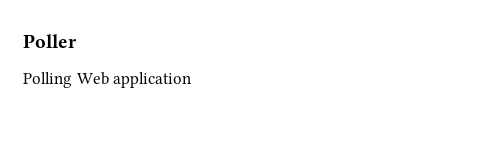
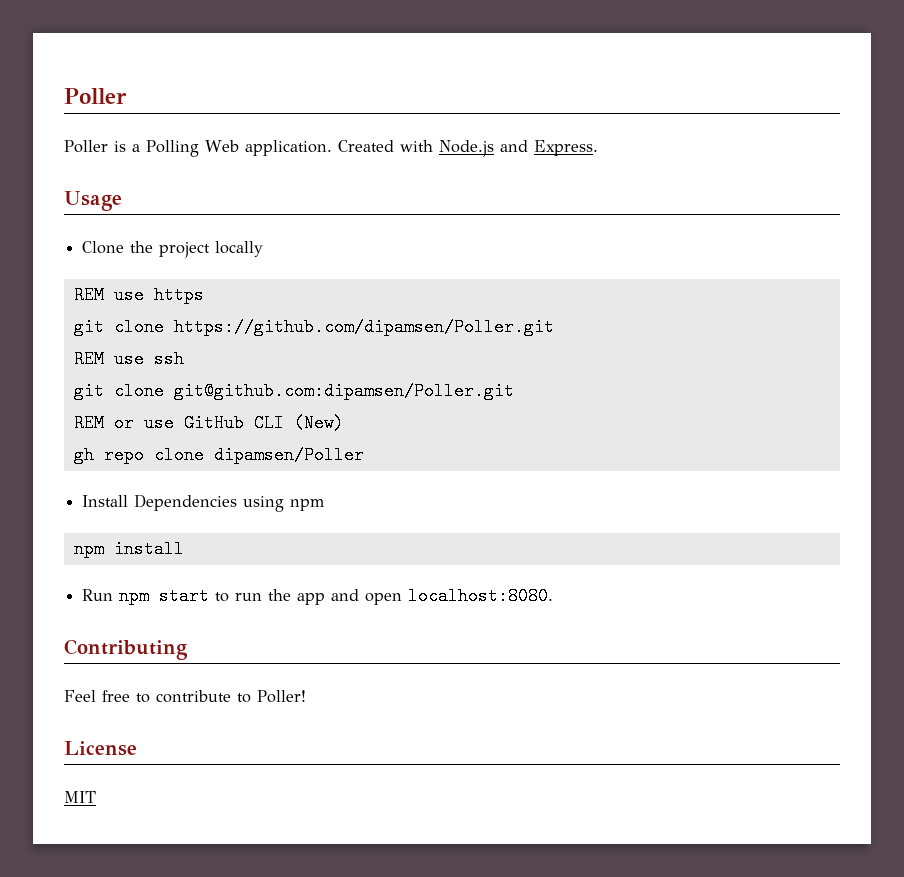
- Polling Web application
+ Poller is a Polling Web application. Created with Node.js and Express.
+ Usage
+ Clone the project locally
+ REM use https
+ git clone https://github.com/dipamsen/Poller.git
+ REM use ssh
+ git clone git@github.com:dipamsen/Poller.git
+ REM or use GitHub CLI (New)
+ gh repo clone dipamsen/Poller
+ Install Dependencies using npm
+ npm install
+ Run npm start to run the app and open localhost:8080.
+ Contributing
+ Feel free to contribute to Poller!
+ License
+ MIT

